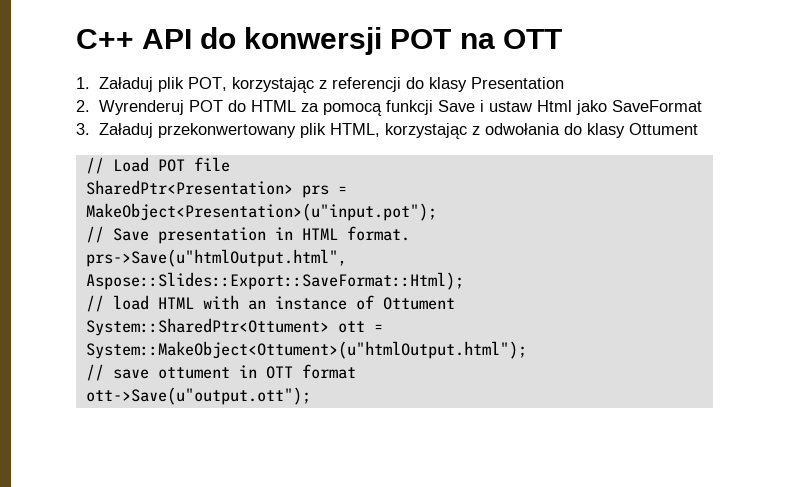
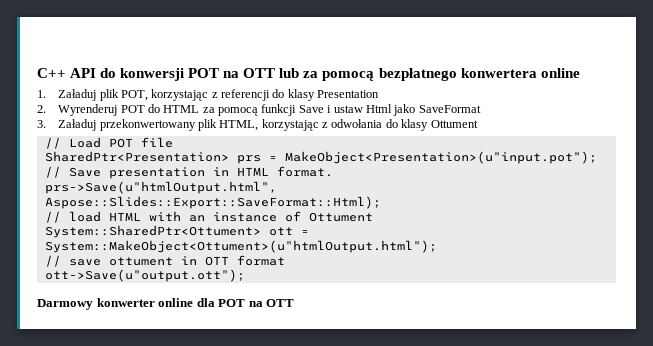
- C++ API do konwersji POT na OTT
+ C++ API do konwersji POT na OTT lub za pomocą bezpłatnego konwertera online
+ Darmowy konwerter online dla POT na OTT

